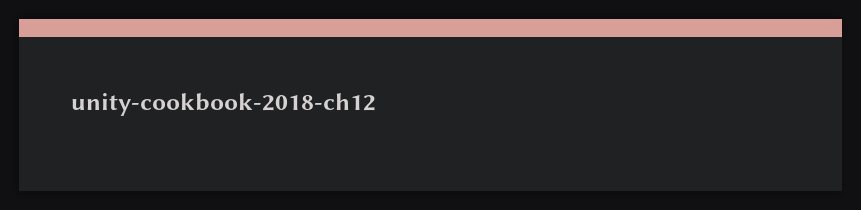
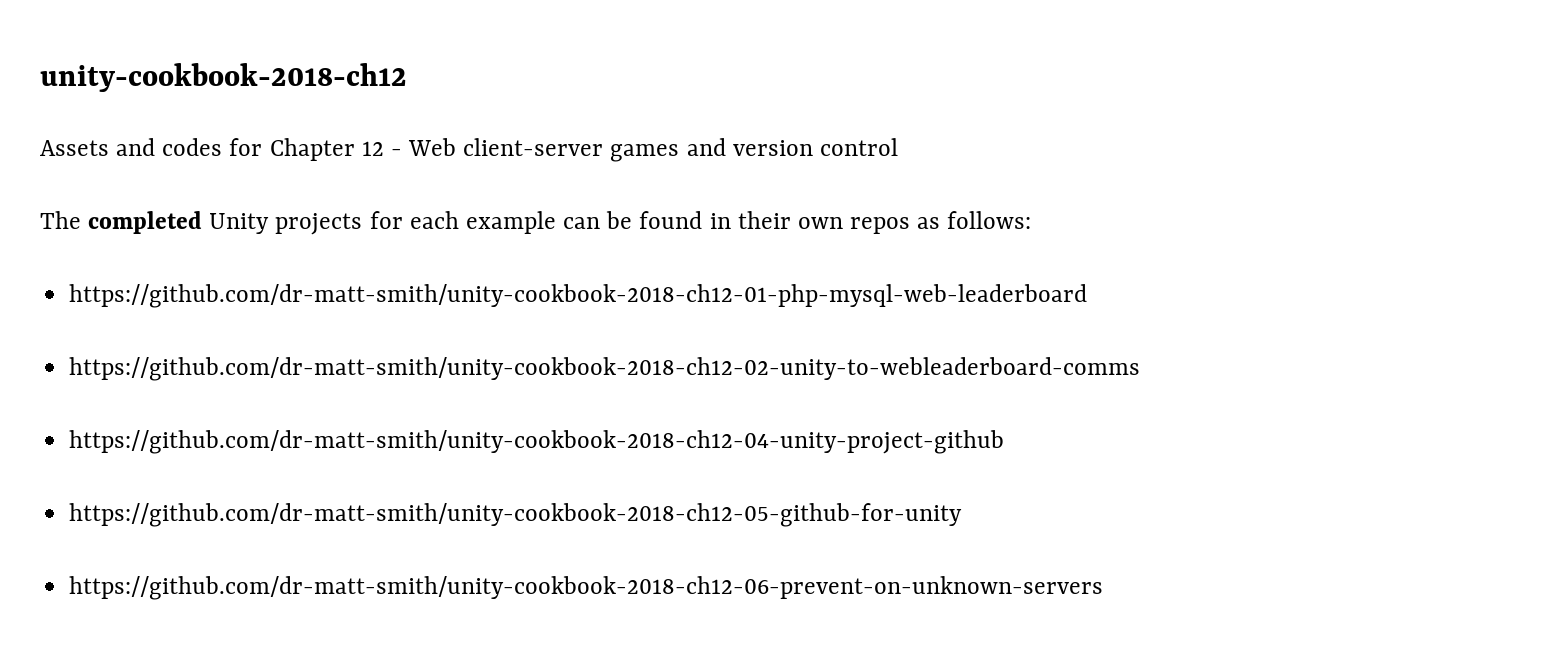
+ Assets and codes for Chapter 12 - Web client-server games and version control
+ The completed Unity projects for each example can be found in their own repos as follows:
+ https://github.com/dr-matt-smith/unity-cookbook-2018-ch12-01-php-mysql-web-leaderboard
+ https://github.com/dr-matt-smith/unity-cookbook-2018-ch12-02-unity-to-webleaderboard-comms
+ https://github.com/dr-matt-smith/unity-cookbook-2018-ch12-04-unity-project-github
+ https://github.com/dr-matt-smith/unity-cookbook-2018-ch12-05-github-for-unity
+ https://github.com/dr-matt-smith/unity-cookbook-2018-ch12-06-prevent-on-unknown-servers

